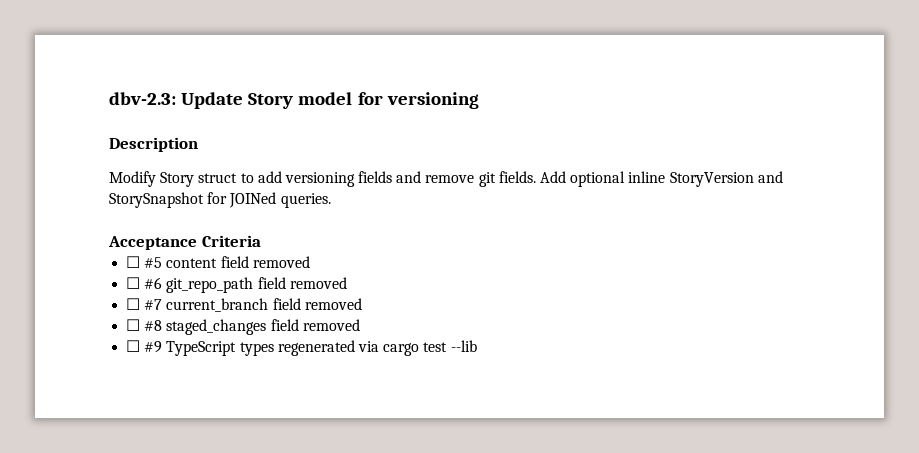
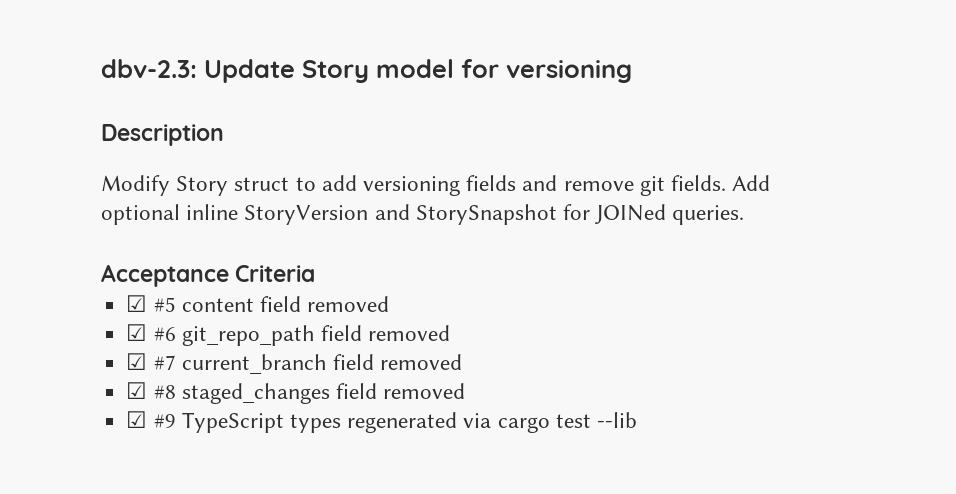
- ☐ #5 content field removed
+ ☑ #5 content field removed
- ☐ #6 git_repo_path field removed
+ ☑ #6 git_repo_path field removed
- ☐ #7 current_branch field removed
+ ☑ #7 current_branch field removed
- ☐ #8 staged_changes field removed
+ ☑ #8 staged_changes field removed
- ☐ #9 TypeScript types regenerated via cargo test --lib
+ ☑ #9 TypeScript types regenerated via cargo test --lib

